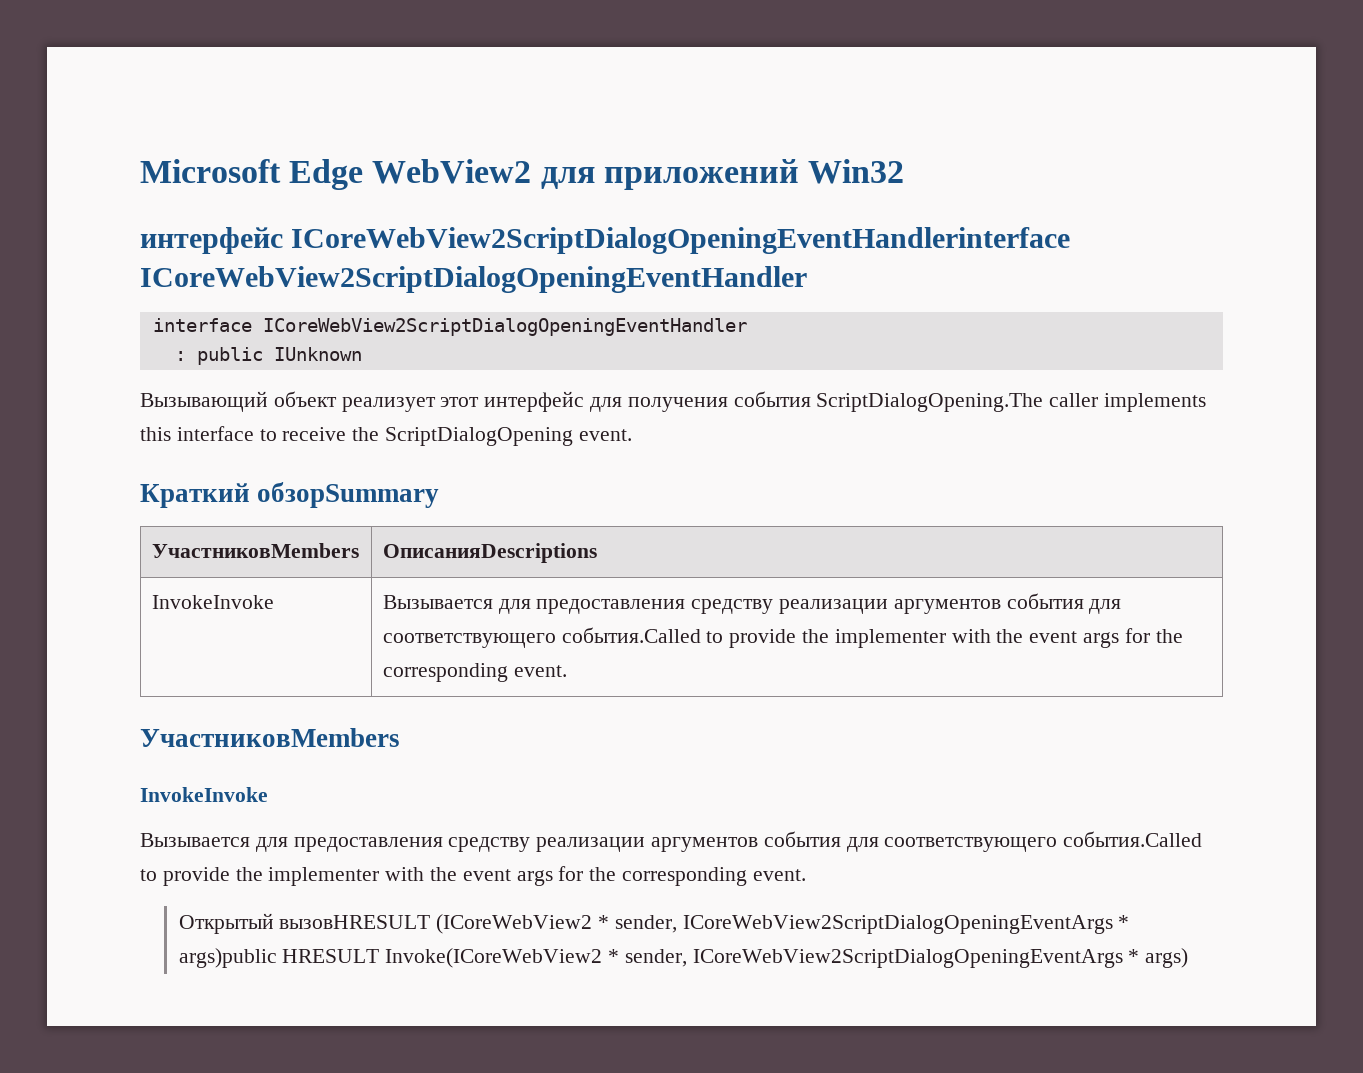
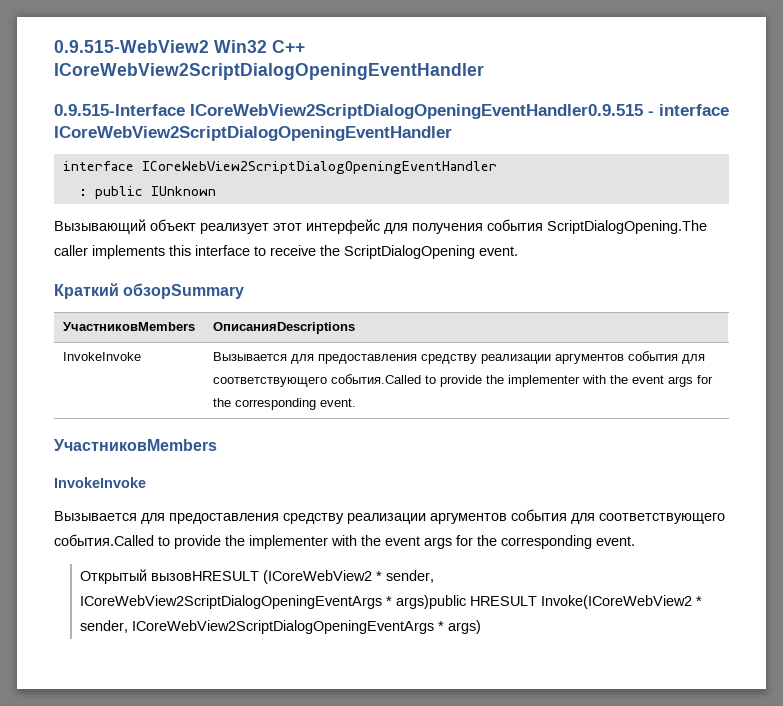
- Microsoft Edge WebView2 для приложений Win32
- интерфейс ICoreWebView2ScriptDialogOpeningEventHandlerinterface ICoreWebView2ScriptDialogOpeningEventHandler
+ 0.9.515-WebView2 Win32 C++ ICoreWebView2ScriptDialogOpeningEventHandler
+ 0.9.515-Interface ICoreWebView2ScriptDialogOpeningEventHandler0.9.515 - interface ICoreWebView2ScriptDialogOpeningEventHandler

